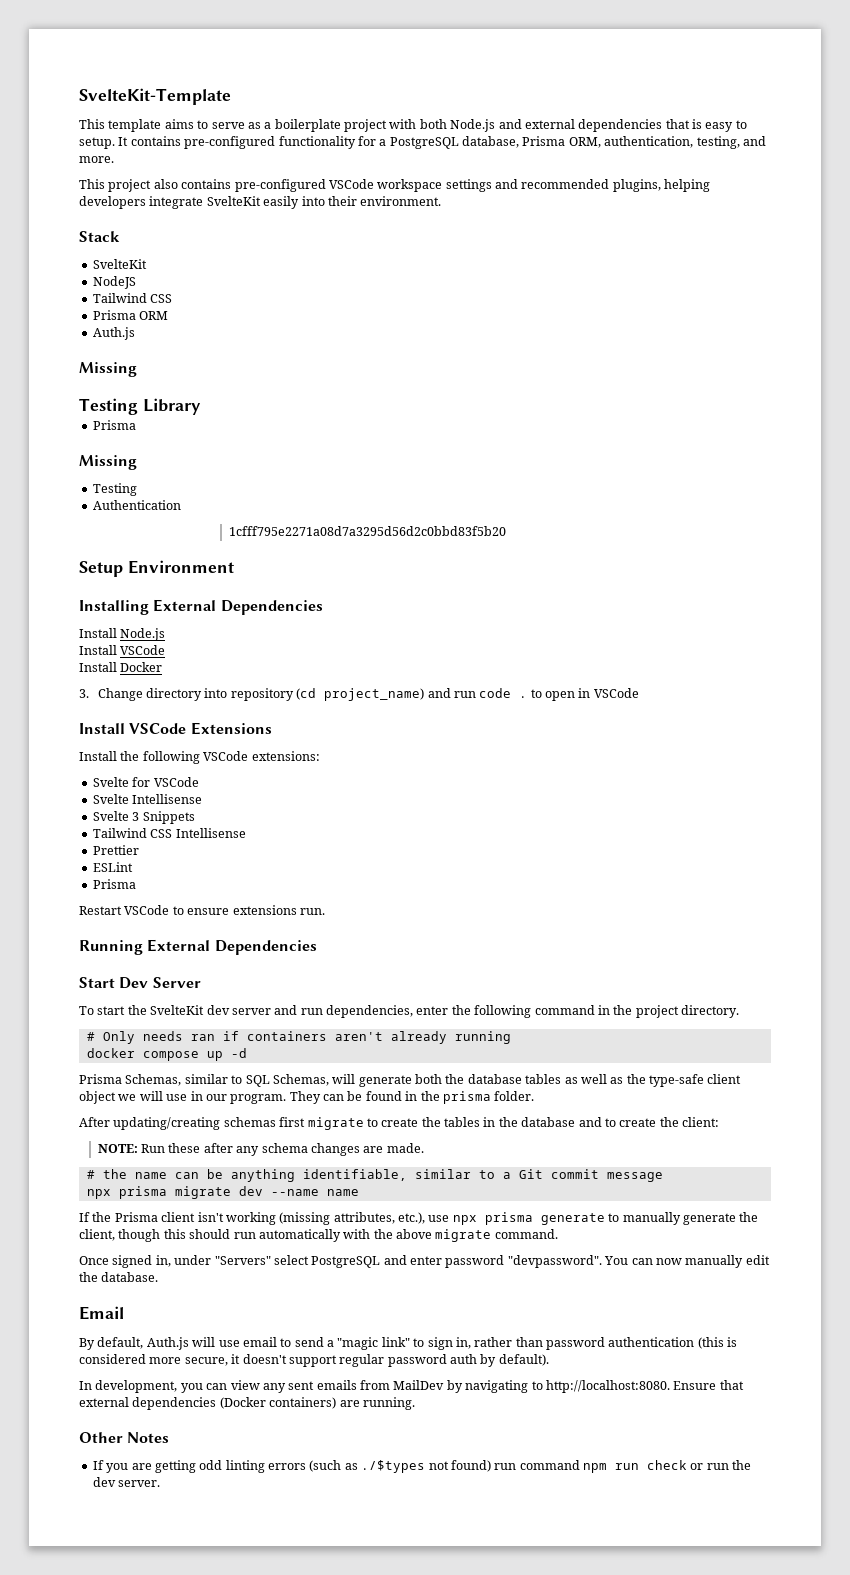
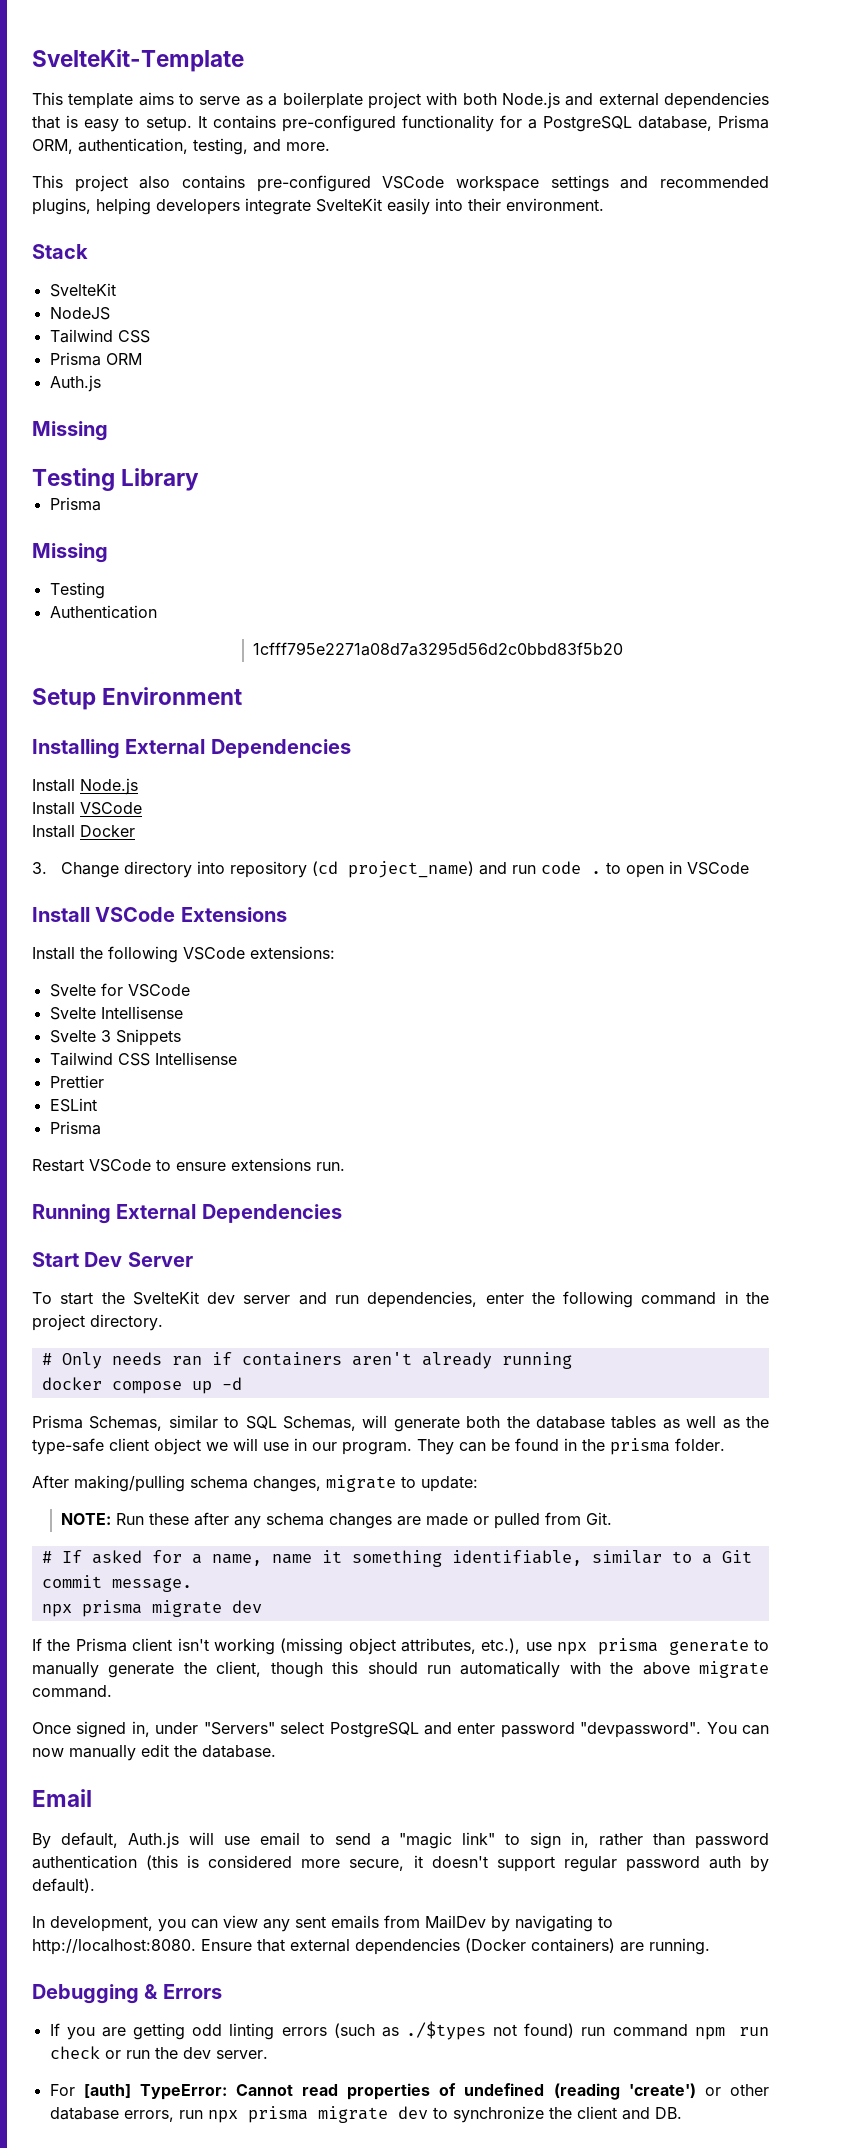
- After updating/creating schemas first migrate to create the tables in the database and to create the client:
+ After making/pulling schema changes, migrate to update:
- NOTE: Run these after any schema changes are made.
- # the name can be anything identifiable, similar to a Git commit message
- npx prisma migrate dev --name name
+ NOTE: Run these after any schema changes are made or pulled from Git.
+ # If asked for a name, name it something identifiable, similar to a Git commit message.
+ npx prisma migrate dev
- If the Prisma client isn't working (missing attributes, etc.), use npx prisma generate to manually generate the client, though this should run automatically with the above migrate command.
+ If the Prisma client isn't working (missing object attributes, etc.), use npx prisma generate to manually generate the client, though this should run automatically with the above migrate command.
- Other Notes
+ Debugging & Errors
+ For [auth] TypeError: Cannot read properties of undefined (reading 'create') or other database errors, run npx prisma migrate dev to synchronize the client and DB.

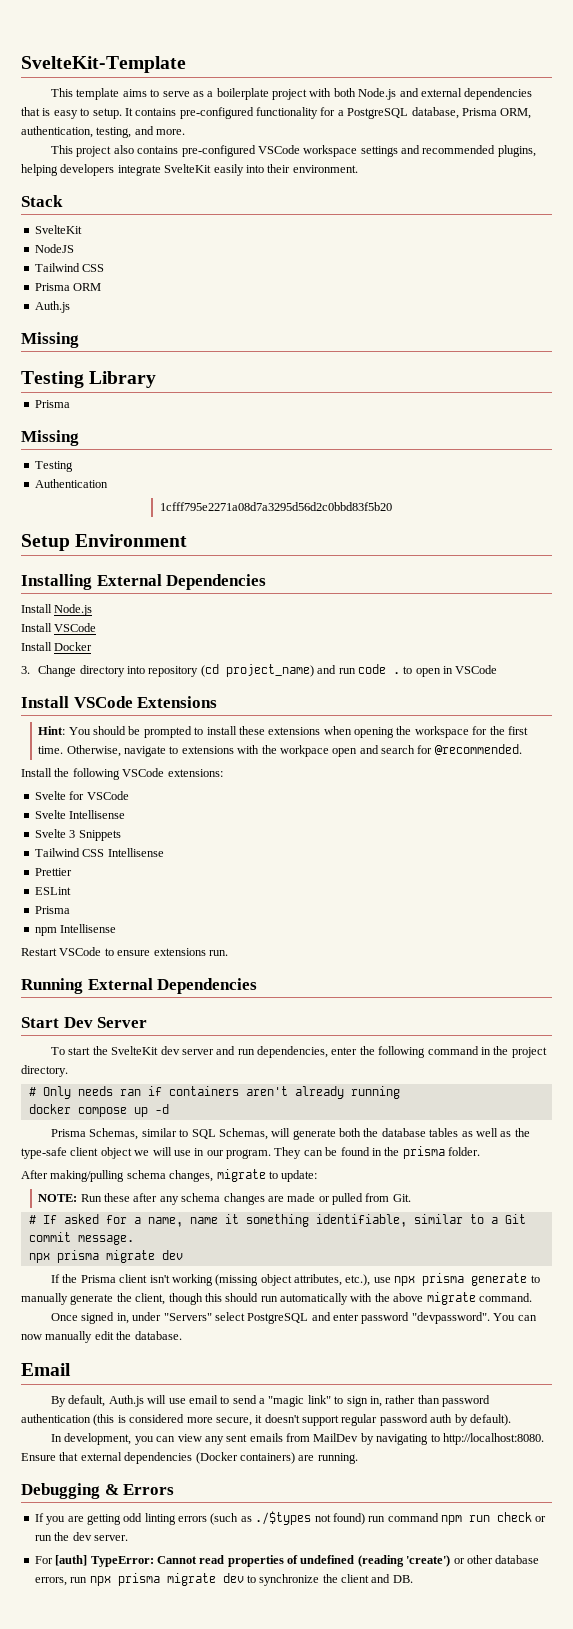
+ Hint: You should be prompted to install these extensions when opening the workspace for the first time. Otherwise, navigate to extensions with the workpace open and search for @recommended.
+ npm Intellisense

